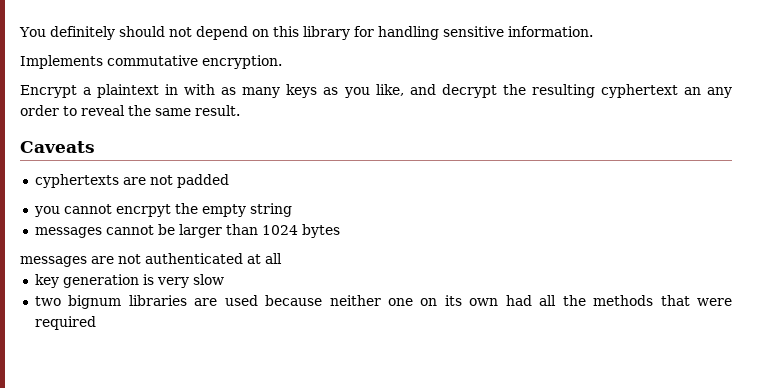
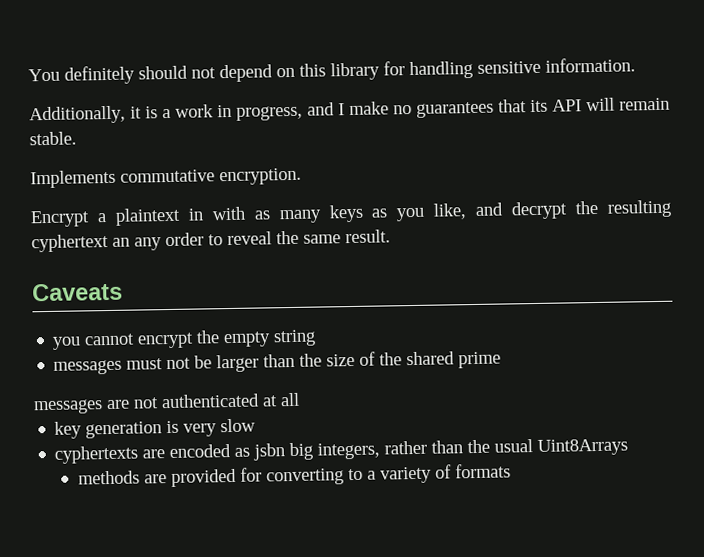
+ Additionally, it is a work in progress, and I make no guarantees that its API will remain stable.
- cyphertexts are not padded
- you cannot encrpyt the empty string
+ you cannot encrypt the empty string
- messages cannot be larger than 1024 bytes
+ messages must not be larger than the size of the shared prime
- two bignum libraries are used because neither one on its own had all the methods that were required
+ cyphertexts are encoded as jsbn big integers, rather than the usual Uint8Arrays
+ methods are provided for converting to a variety of formats

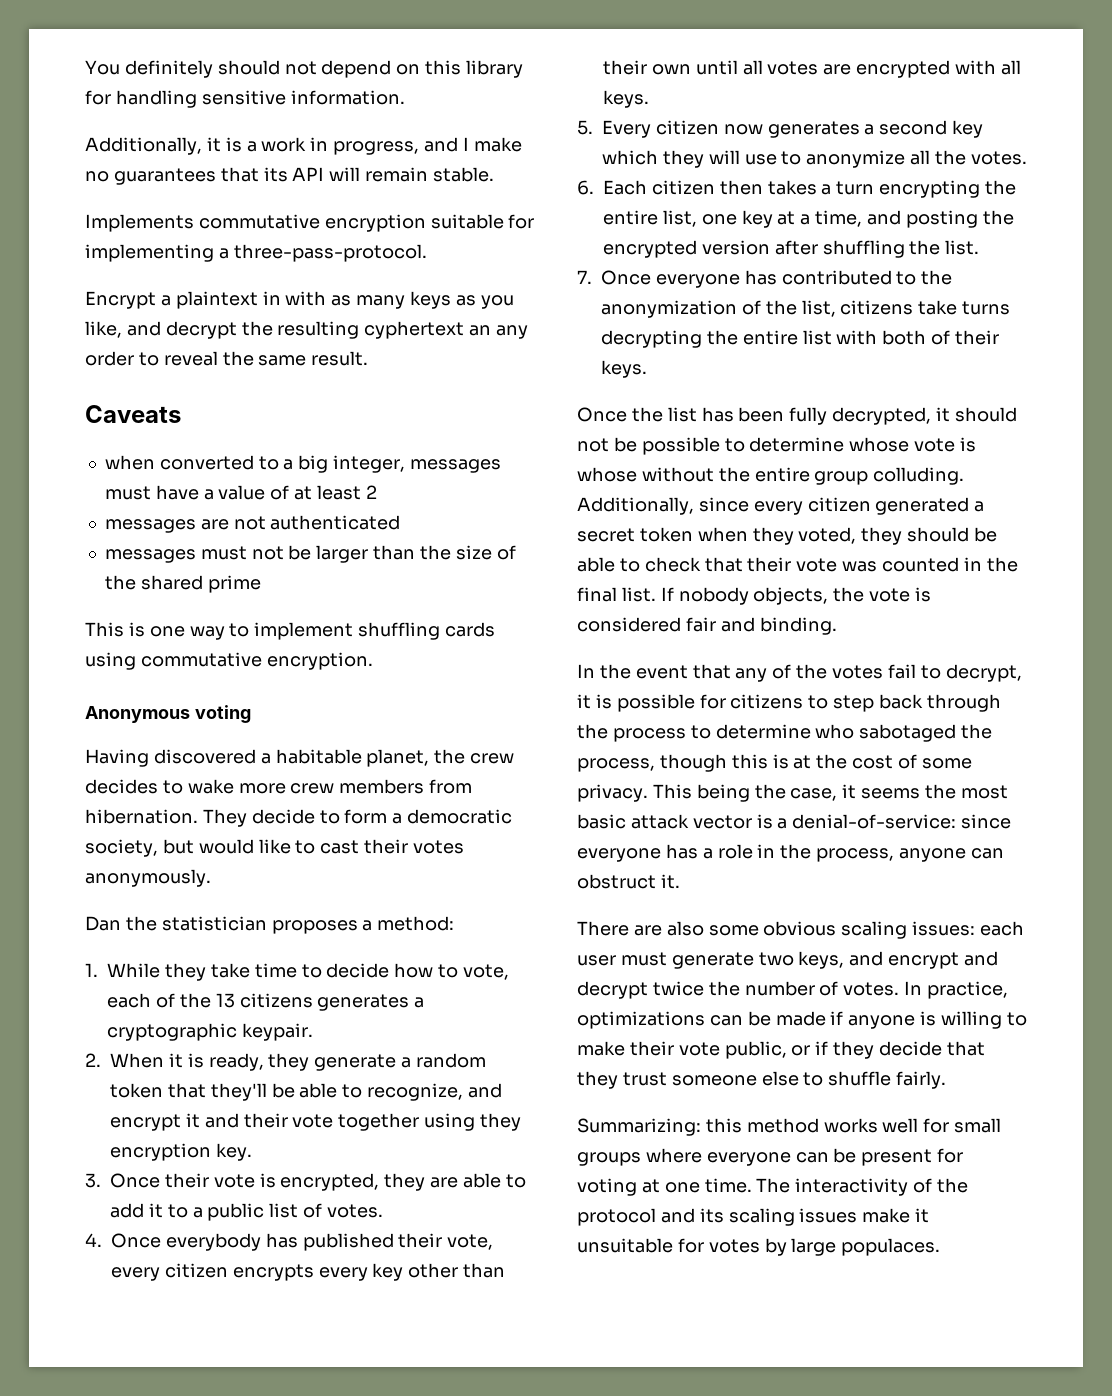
- Implements commutative encryption.
+ Implements commutative encryption suitable for implementing a three-pass-protocol.
- you cannot encrypt the empty string
+ when converted to a big integer, messages must have a value of at least 2
+ messages are not authenticated
- messages are not authenticated at all
- key generation is very slow
- cyphertexts are encoded as jsbn big integers, rather than the usual Uint8Arrays
- methods are provided for converting to a variety of formats
+ This is one way to implement shuffling cards using commutative encryption.
+ Anonymous voting
+ Having discovered a habitable planet, the crew decides to wake more crew members from hibernation. They decide to form a democratic society, but would like to cast their votes anonymously.
+ Dan the statistician proposes a method:
+ 1. While they take time to decide how to vote, each of the 13 citizens generates a cryptographic keypair.
+ 2. When it is ready, they generate a random token that they'll be able to recognize, and encrypt it and their vote together using they encryption key.
+ 3. Once their vote is encrypted, they are able to add it to a public list of votes.
+ 4. Once everybody has published their vote, every citizen encrypts every key other than their own until all votes are encrypted with all keys.
+ 5. Every citizen now generates a second key which they will use to anonymize all the votes.
+ 6. Each citizen then takes a turn encrypting the entire list, one key at a time, and posting the encrypted version after shuffling the list.
+ 7. Once everyone has contributed to the anonymization of the list, citizens take turns decrypting the entire list with both of their keys.
+ Once the list has been fully decrypted, it should not be possible to determine whose vote is whose without the entire group colluding. Additionally, since every citizen generated a secret token when they voted, they should be able to check that their vote was counted in the final list. If nobody objects, the vote is considered fair and binding.
+ In the event that any of the votes fail to decrypt, it is possible for citizens to step back through the process to determine who sabotaged the process, though this is at the cost of some privacy. This being the case, it seems the most basic attack vector is a denial-of-service: since everyone has a role in the process, anyone can obstruct it.
+ There are also some obvious scaling issues: each user must generate two keys, and encrypt and decrypt twice the number of votes. In practice, optimizations can be made if anyone is willing to make their vote public, or if they decide that they trust someone else to shuffle fairly.
+ Summarizing: this method works well for small groups where everyone can be present for voting at one time. The interactivity of the protocol and its scaling issues make it unsuitable for votes by large populaces.

